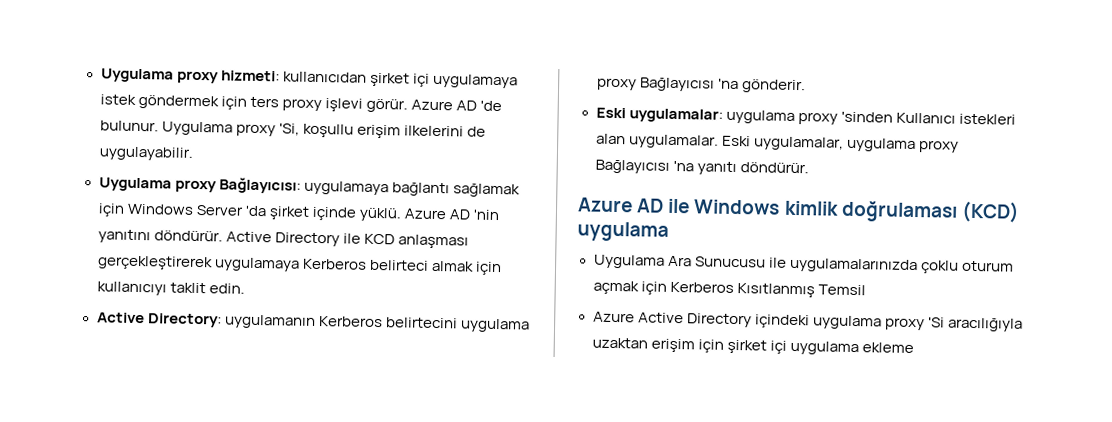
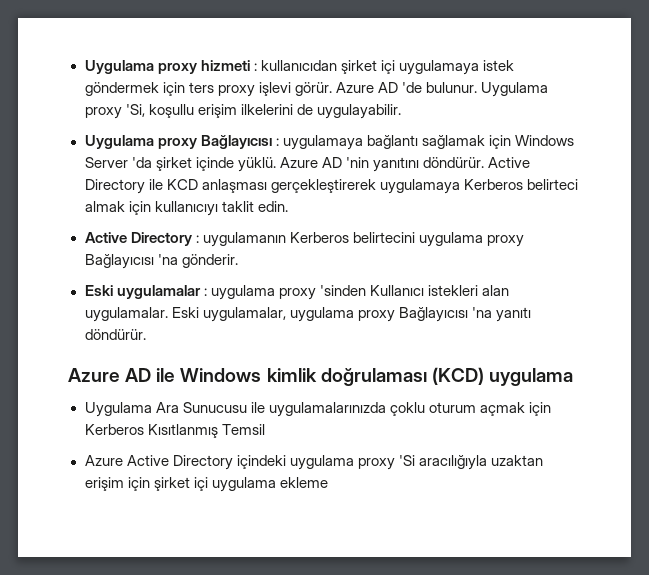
- Uygulama proxy hizmeti: kullanıcıdan şirket içi uygulamaya istek göndermek için ters proxy işlevi görür.
+ Uygulama proxy hizmeti : kullanıcıdan şirket içi uygulamaya istek göndermek için ters proxy işlevi görür.
- Uygulama proxy Bağlayıcısı: uygulamaya bağlantı sağlamak için Windows Server 'da şirket içinde yüklü.
+ Uygulama proxy Bağlayıcısı : uygulamaya bağlantı sağlamak için Windows Server 'da şirket içinde yüklü.
- Active Directory: uygulamanın Kerberos belirtecini uygulama proxy Bağlayıcısı 'na gönderir.
+ Active Directory : uygulamanın Kerberos belirtecini uygulama proxy Bağlayıcısı 'na gönderir.
- Eski uygulamalar: uygulama proxy 'sinden Kullanıcı istekleri alan uygulamalar.
+ Eski uygulamalar : uygulama proxy 'sinden Kullanıcı istekleri alan uygulamalar.

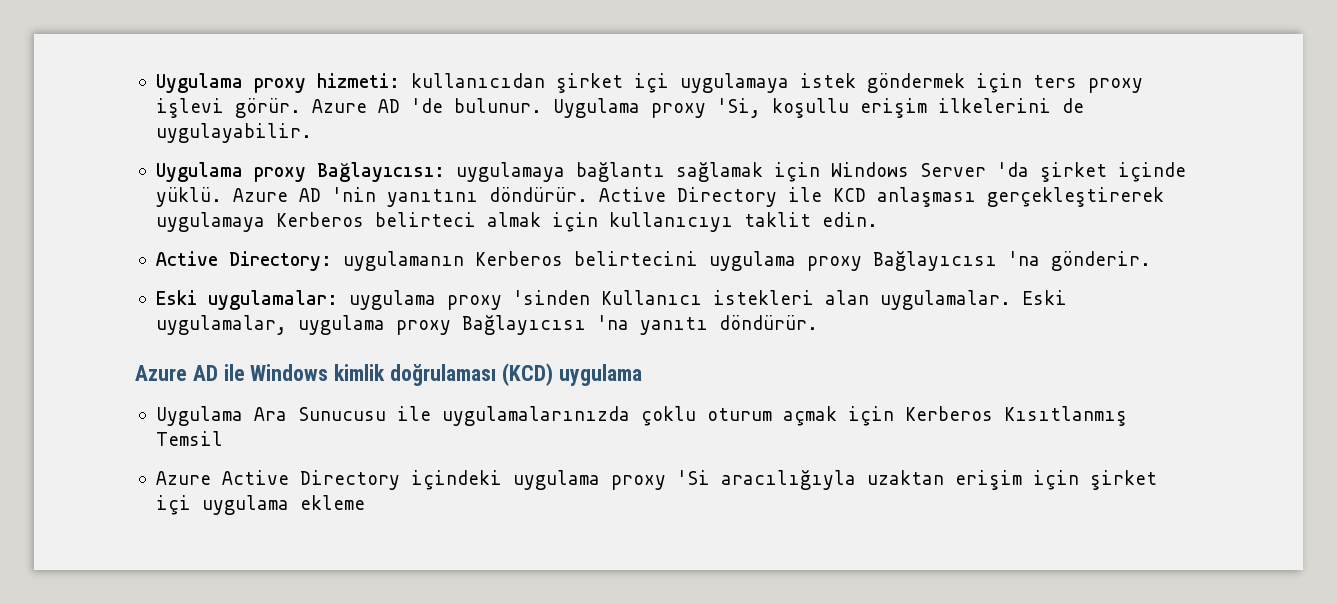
- Uygulama proxy hizmeti : kullanıcıdan şirket içi uygulamaya istek göndermek için ters proxy işlevi görür.
+ Uygulama proxy hizmeti: kullanıcıdan şirket içi uygulamaya istek göndermek için ters proxy işlevi görür.
- Uygulama proxy Bağlayıcısı : uygulamaya bağlantı sağlamak için Windows Server 'da şirket içinde yüklü.
+ Uygulama proxy Bağlayıcısı: uygulamaya bağlantı sağlamak için Windows Server 'da şirket içinde yüklü.
- Active Directory : uygulamanın Kerberos belirtecini uygulama proxy Bağlayıcısı 'na gönderir.
+ Active Directory: uygulamanın Kerberos belirtecini uygulama proxy Bağlayıcısı 'na gönderir.
- Eski uygulamalar : uygulama proxy 'sinden Kullanıcı istekleri alan uygulamalar.
+ Eski uygulamalar: uygulama proxy 'sinden Kullanıcı istekleri alan uygulamalar.

